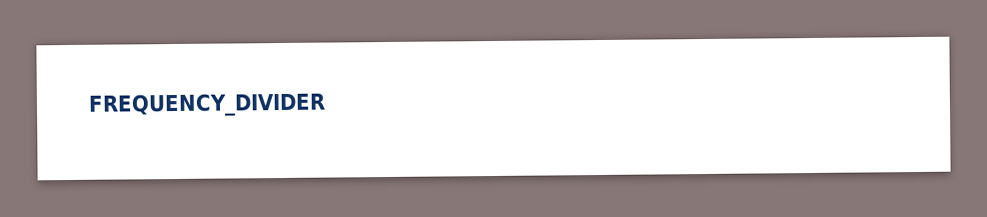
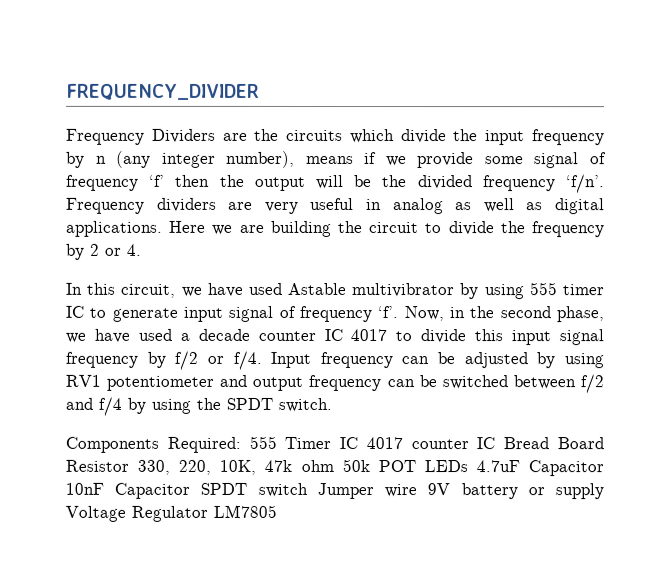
+ Frequency Dividers are the circuits which divide the input frequency by n (any integer number), means if we provide some signal of frequency ‘f’ then the output will be the divided frequency ‘f/n’. Frequency dividers are very useful in analog as well as digital applications. Here we are building the circuit to divide the frequency by 2 or 4.
+ In this circuit, we have used Astable multivibrator by using 555 timer IC to generate input signal of frequency ‘f’. Now, in the second phase, we have used a decade counter IC 4017 to divide this input signal frequency by f/2 or f/4. Input frequency can be adjusted by using RV1 potentiometer and output frequency can be switched between f/2 and f/4 by using the SPDT switch.
+ Components Required: 555 Timer IC 4017 counter IC Bread Board Resistor 330, 220, 10K, 47k ohm 50k POT LEDs 4.7uF Capacitor 10nF Capacitor SPDT switch Jumper wire 9V battery or supply Voltage Regulator LM7805

